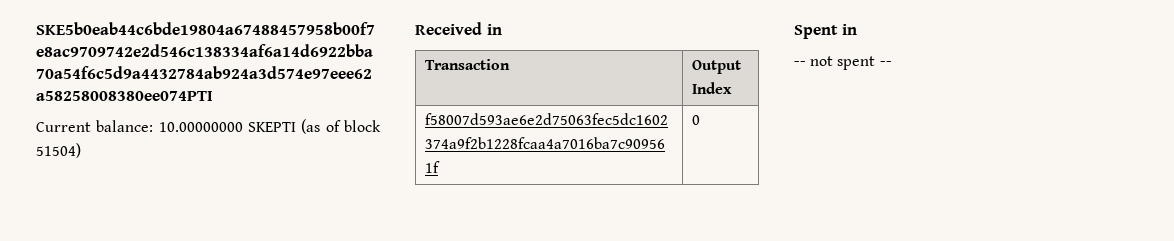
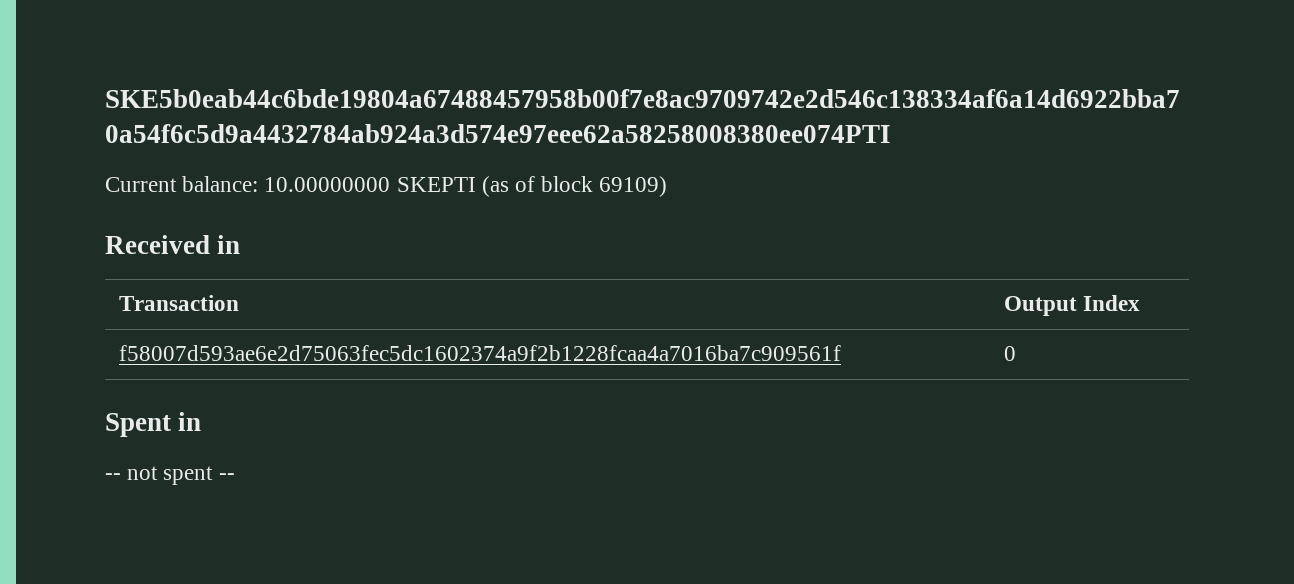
- Current balance: 10.00000000 SKEPTI (as of block 51504)
+ Current balance: 10.00000000 SKEPTI (as of block 69109)

